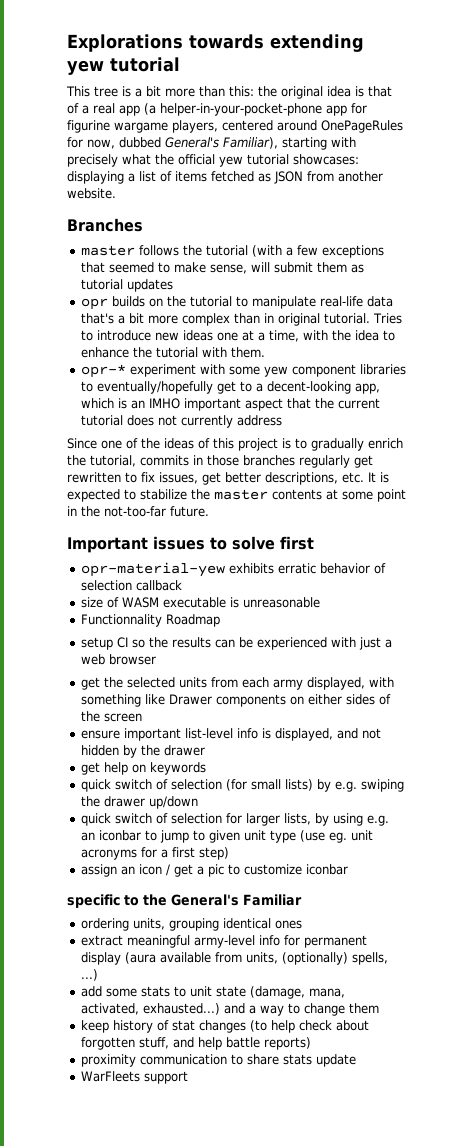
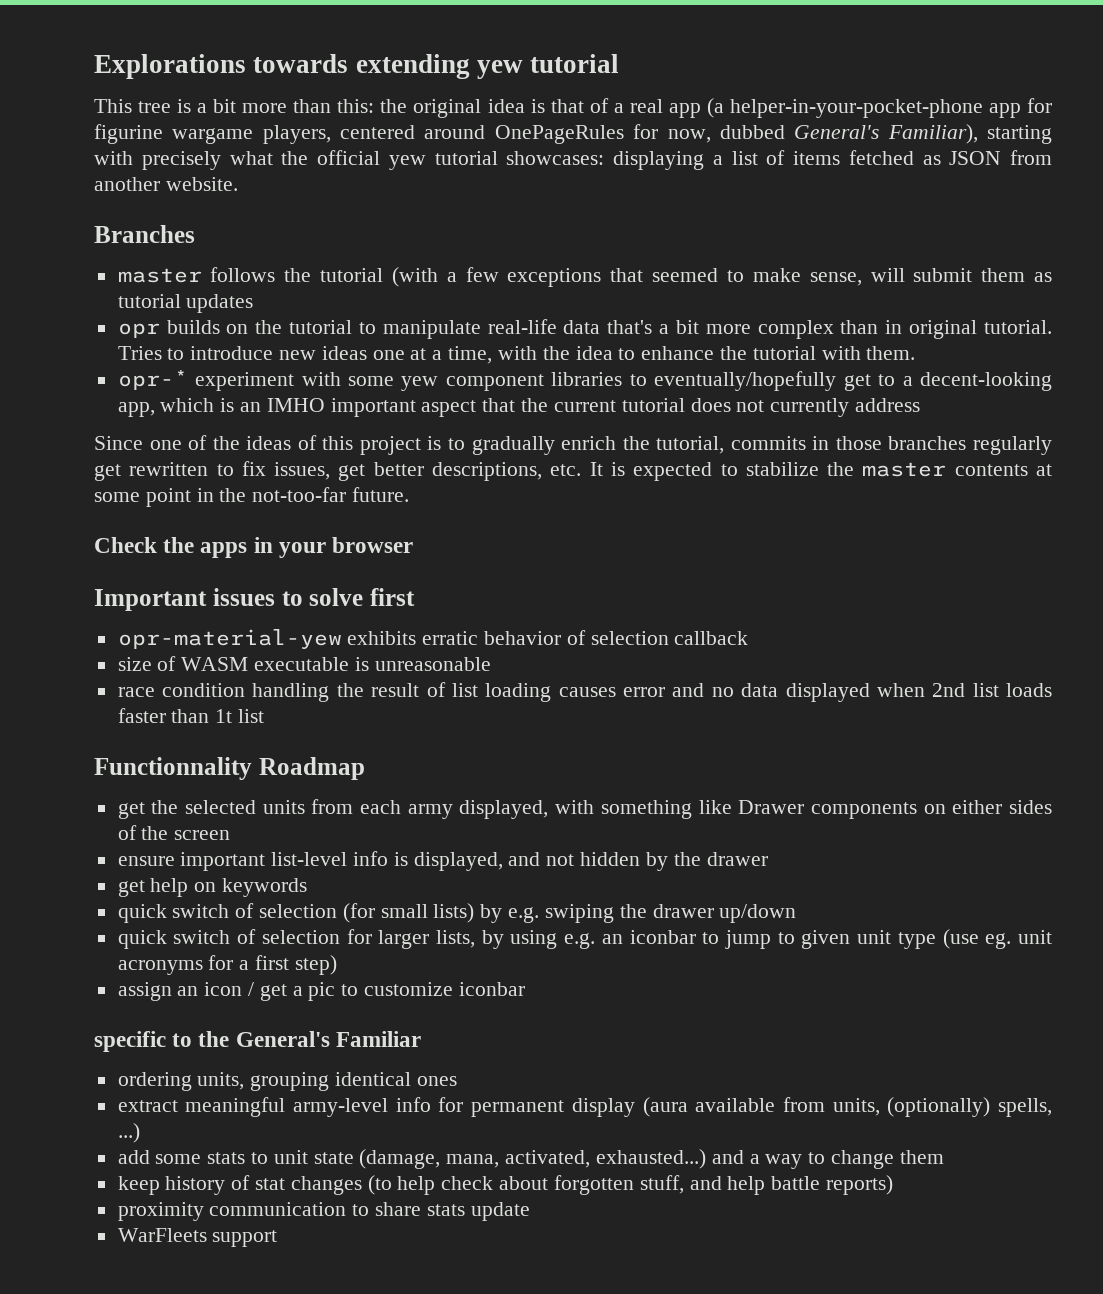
+ Check the apps in your browser
+ race condition handling the result of list loading causes error and no data displayed when 2nd list loads faster than 1t list
  Functionnality Roadmap
- setup CI so the results can be experienced with just a web browser

